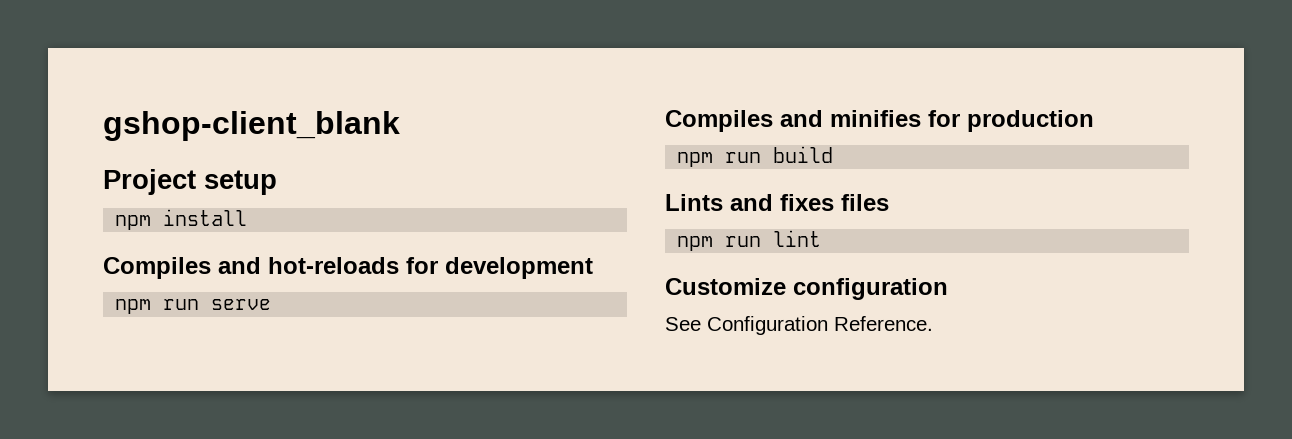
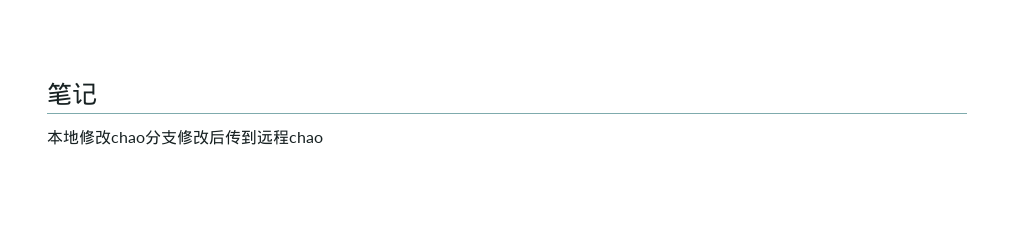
- gshop-client_blank
- Project setup
- npm install
- Compiles and hot-reloads for development
- npm run serve
- Compiles and minifies for production
- npm run build
- Lints and fixes files
- npm run lint
- Customize configuration
- See Configuration Reference.
+ 笔记
+ 本地修改chao分支修改后传到远程chao

